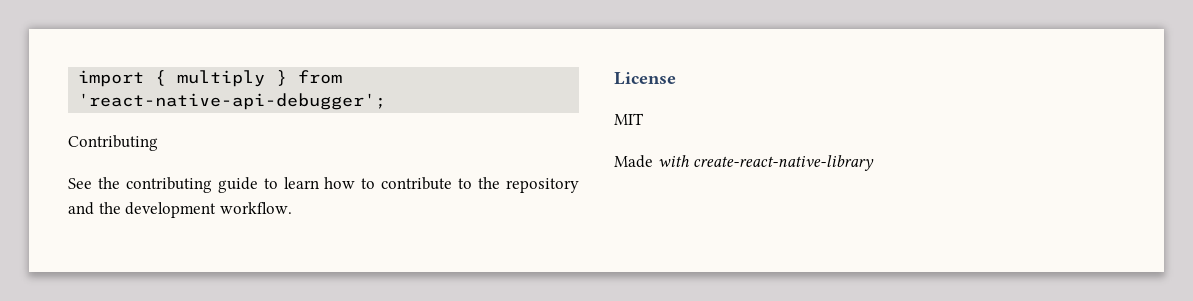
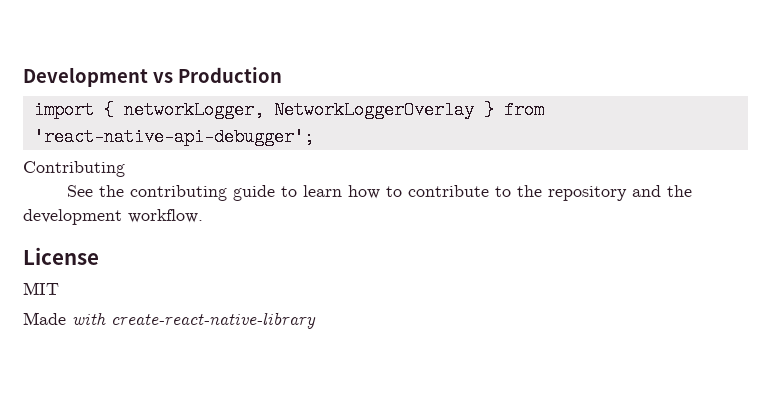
- import { multiply } from 'react-native-api-debugger';
+ Development vs Production
+ import { networkLogger, NetworkLoggerOverlay } from 'react-native-api-debugger';

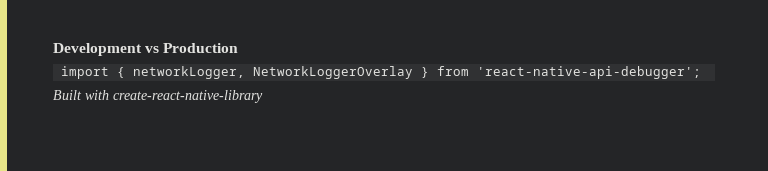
- Contributing
- See the contributing guide to learn how to contribute to the repository and the development workflow.
- License
- MIT
- Made with create-react-native-library
+ Built with create-react-native-library

